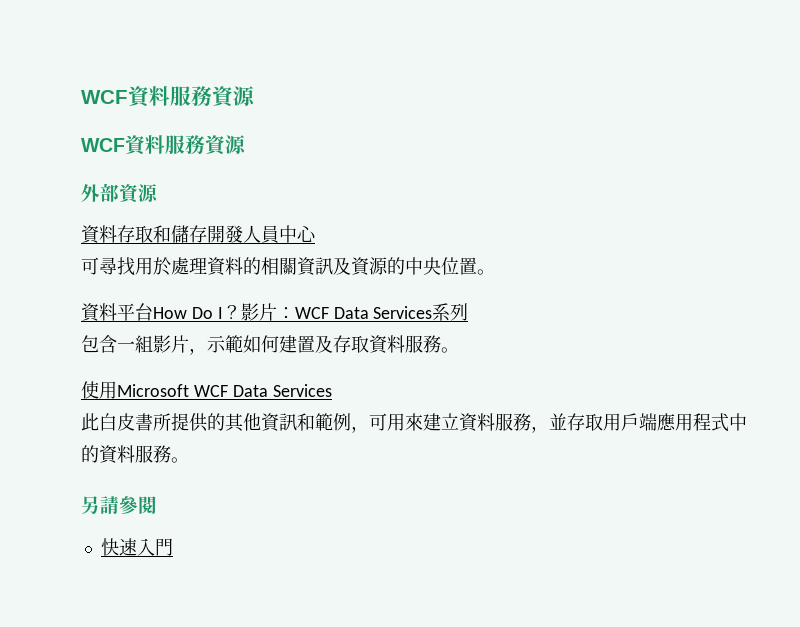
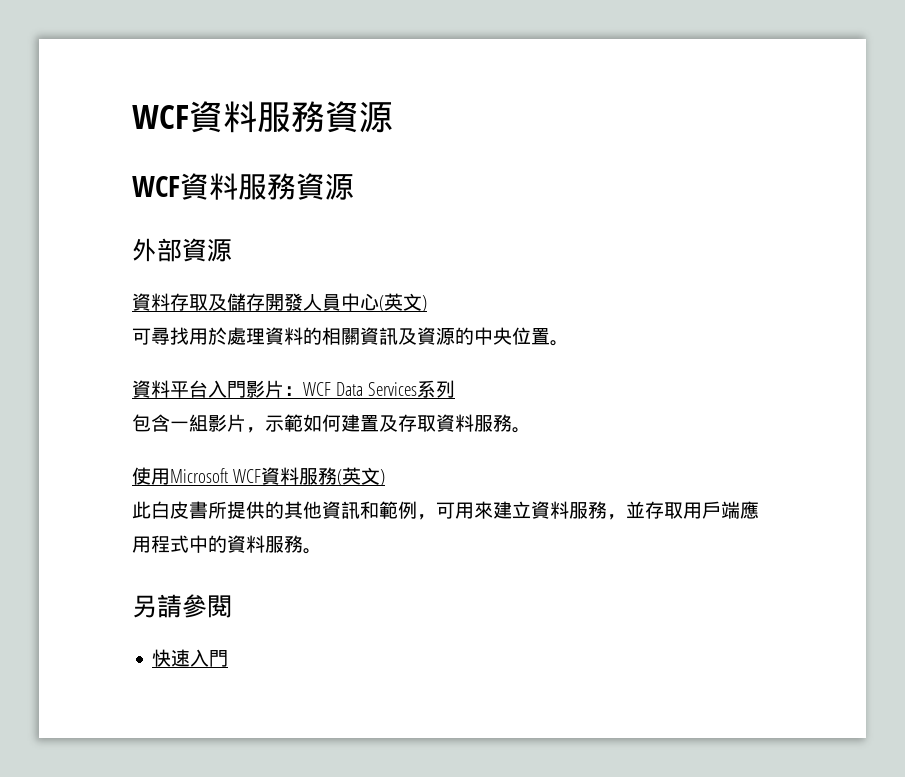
- 資料存取和儲存開發人員中心
+ 資料存取及儲存開發人員中心(英文)
- 資料平台How Do I？影片：WCF Data Services系列
+ 資料平台入門影片：WCF Data Services系列
- 使用Microsoft WCF Data Services
+ 使用Microsoft WCF資料服務(英文)

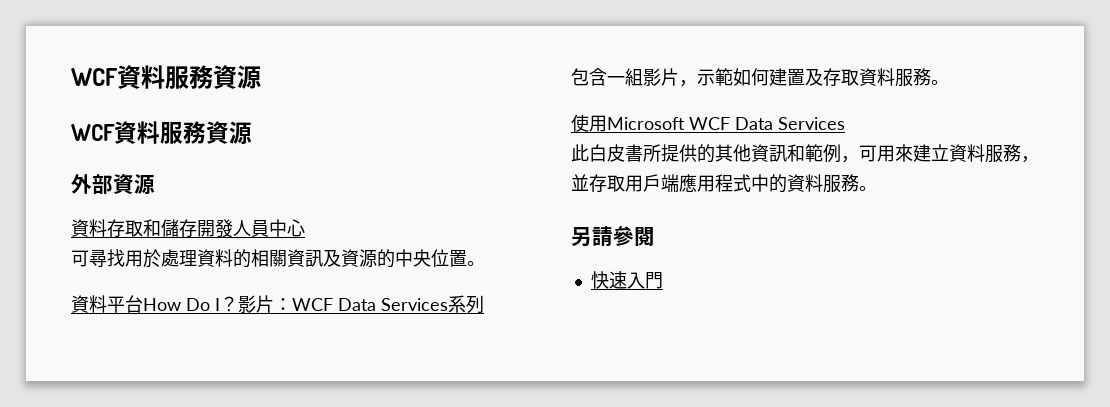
- 資料存取及儲存開發人員中心(英文)
+ 資料存取和儲存開發人員中心
- 資料平台入門影片：WCF Data Services系列
+ 資料平台How Do I？影片：WCF Data Services系列
- 使用Microsoft WCF資料服務(英文)
+ 使用Microsoft WCF Data Services

